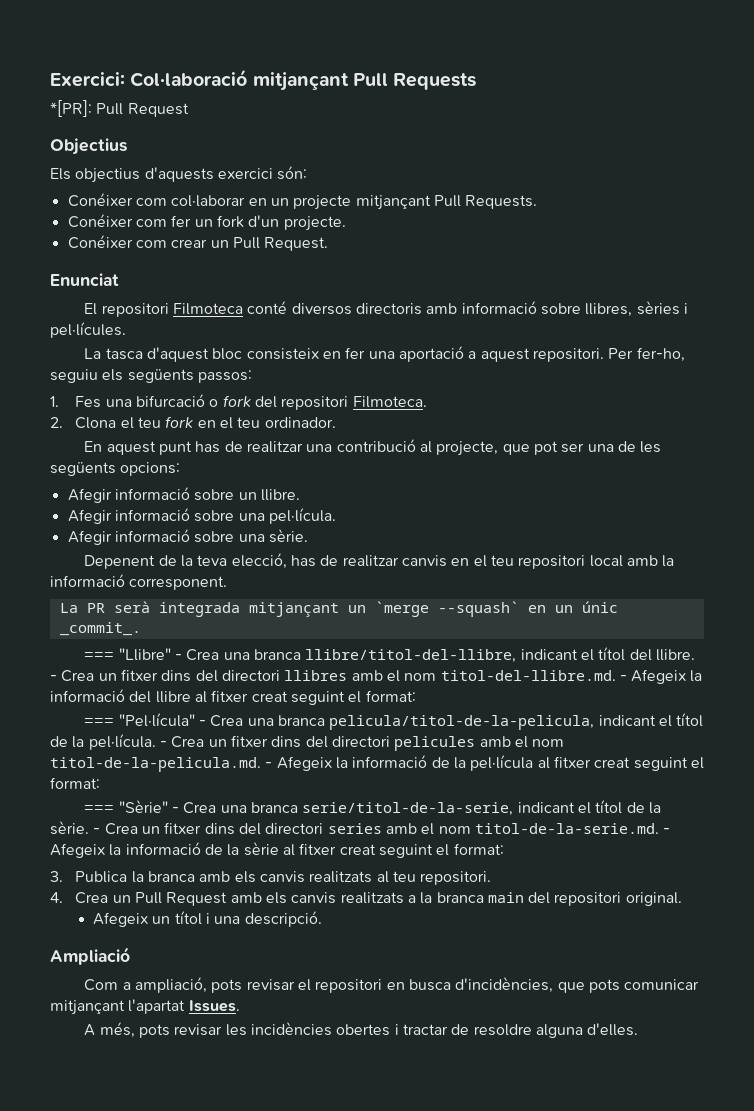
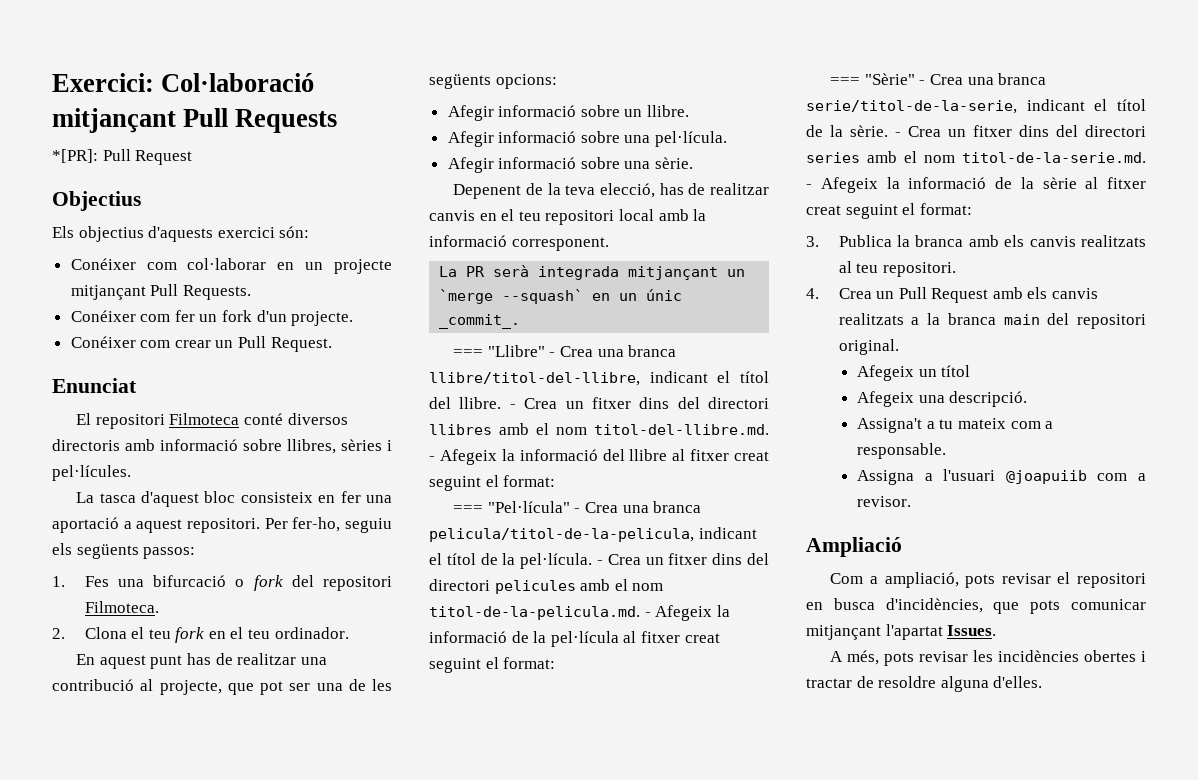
- Afegeix un títol i una descripció.
+ Afegeix un títol
+ Afegeix una descripció.
+ Assigna't a tu mateix com a responsable.
+ Assigna a l'usuari @joapuiib com a revisor.

